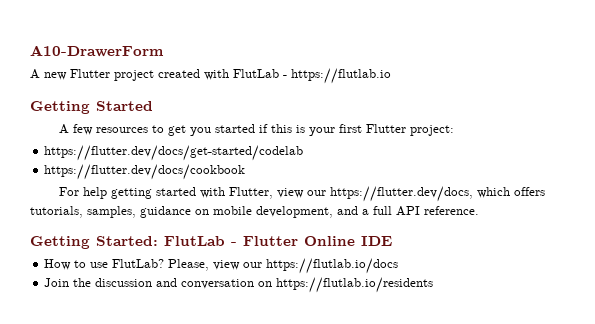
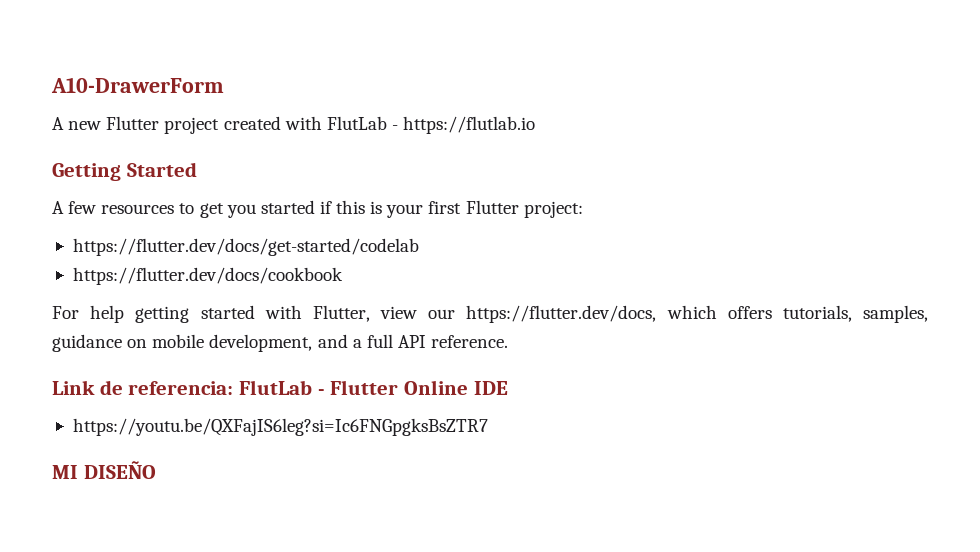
- Getting Started: FlutLab - Flutter Online IDE
+ Link de referencia: FlutLab - Flutter Online IDE
- How to use FlutLab? Please, view our https://flutlab.io/docs
- Join the discussion and conversation on https://flutlab.io/residents
+ https://youtu.be/QXFajIS6leg?si=Ic6FNGpgksBsZTR7
+ MI DISEÑO

